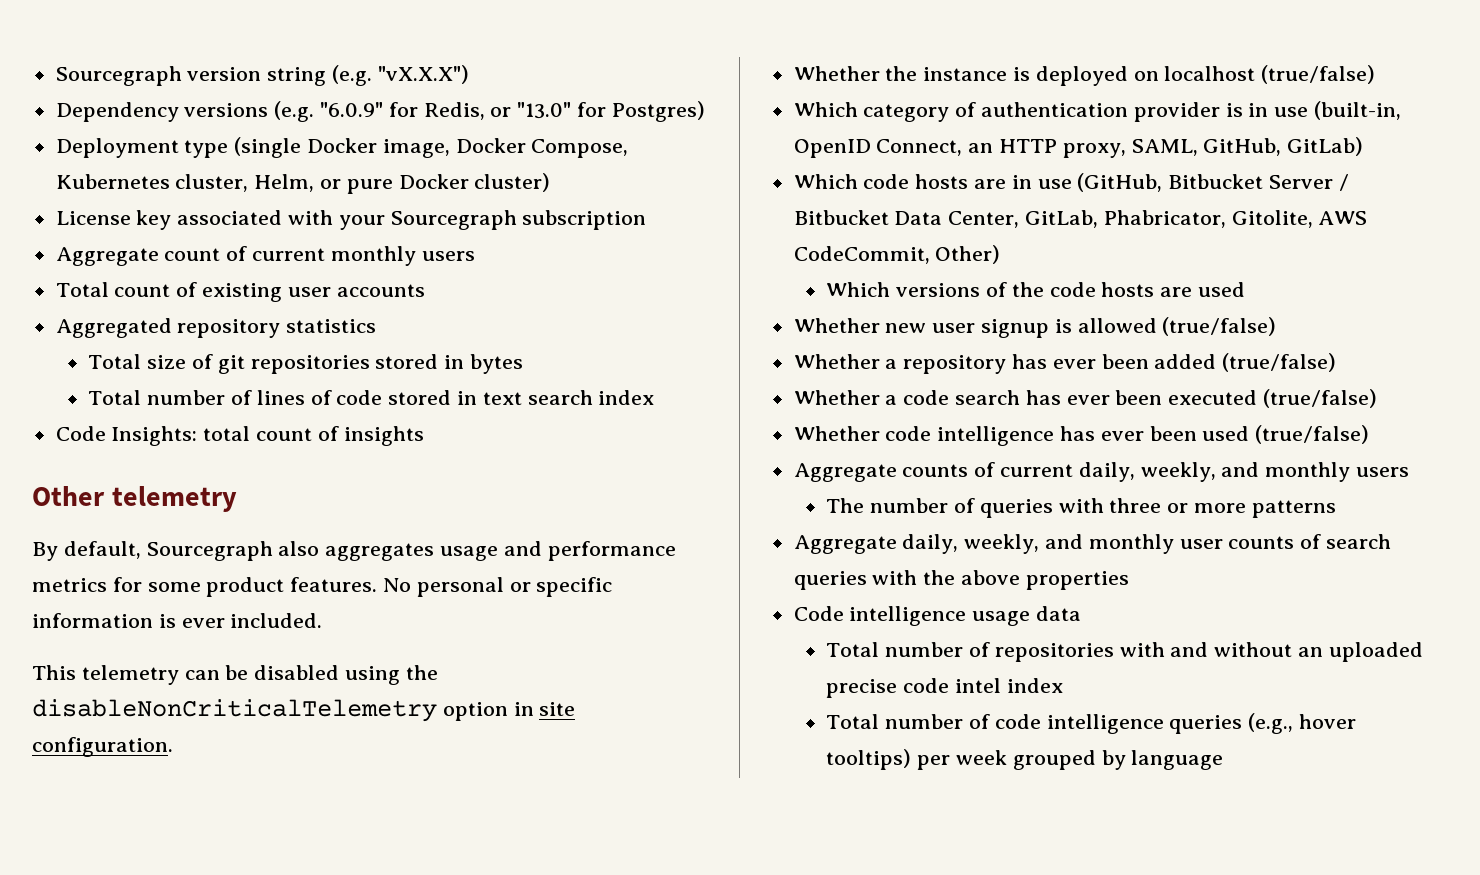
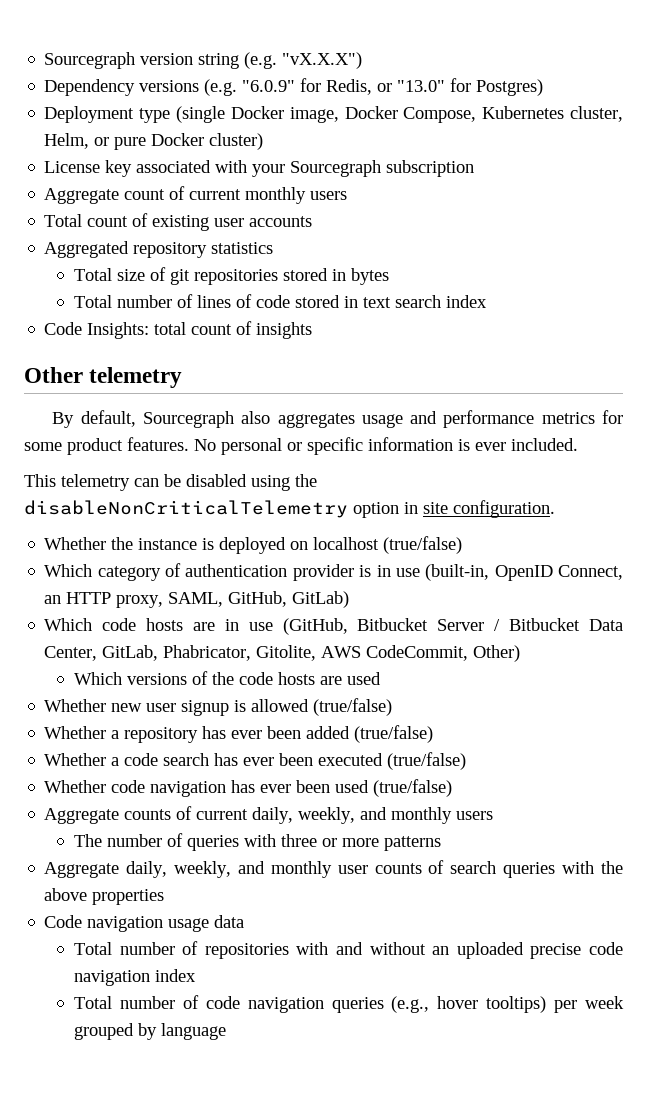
- Whether code intelligence has ever been used (true/false)
+ Whether code navigation has ever been used (true/false)
- Code intelligence usage data
+ Code navigation usage data
- Total number of repositories with and without an uploaded precise code intel index
+ Total number of repositories with and without an uploaded precise code navigation index
- Total number of code intelligence queries (e.g., hover tooltips) per week grouped by language
+ Total number of code navigation queries (e.g., hover tooltips) per week grouped by language

